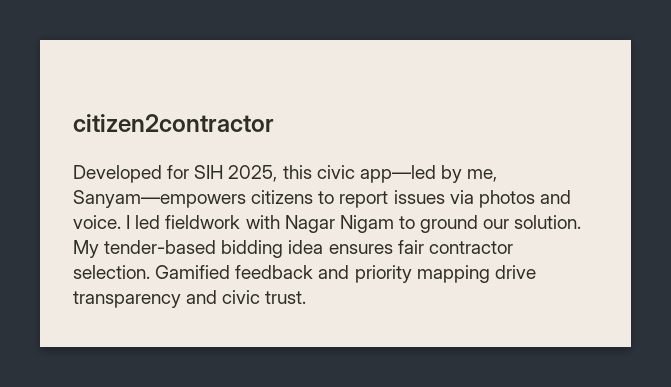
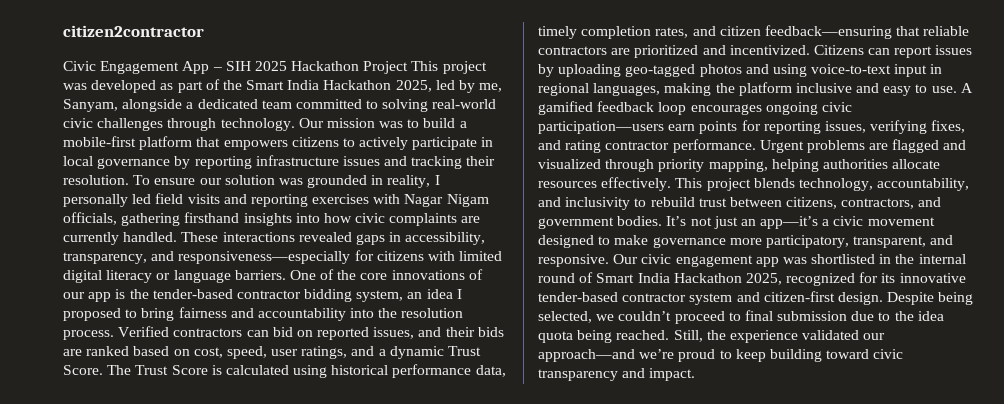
- Developed for SIH 2025, this civic app—led by me, Sanyam—empowers citizens to report issues via photos and voice. I led fieldwork with Nagar Nigam to ground our solution. My tender-based bidding idea ensures fair contractor selection. Gamified feedback and priority mapping drive transparency and civic trust.
+ Civic Engagement App – SIH 2025 Hackathon Project This project was developed as part of the Smart India Hackathon 2025, led by me, Sanyam, alongside a dedicated team committed to solving real-world civic challenges through technology. Our mission was to build a mobile-first platform that empowers citizens to actively participate in local governance by reporting infrastructure issues and tracking their resolution. To ensure our solution was grounded in reality, I personally led field visits and reporting exercises with Nagar Nigam officials, gathering firsthand insights into how civic complaints are currently handled. These interactions revealed gaps in accessibility, transparency, and responsiveness—especially for citizens with limited digital literacy or language barriers. One of the core innovations of our app is the tender-based contractor bidding system, an idea I proposed to bring fairness and accountability into the resolution process. Verified contractors can bid on reported issues, and their bids are ranked based on cost, speed, user ratings, and a dynamic Trust Score. The Trust Score is calculated using historical performance data, timely completion rates, and citizen feedback—ensuring that reliable contractors are prioritized and incentivized. Citizens can report issues by uploading geo-tagged photos and using voice-to-text input in regional languages, making the platform inclusive and easy to use. A gamified feedback loop encourages ongoing civic participation—users earn points for reporting issues, verifying fixes, and rating contractor performance. Urgent problems are flagged and visualized through priority mapping, helping authorities allocate resources effectively. This project blends technology, accountability, and inclusivity to rebuild trust between citizens, contractors, and government bodies. It’s not just an app—it’s a civic movement designed to make governance more participatory, transparent, and responsive. Our civic engagement app was shortlisted in the internal round of Smart India Hackathon 2025, recognized for its innovative tender-based contractor system and citizen-first design. Despite being selected, we couldn’t proceed to final submission due to the idea quota being reached. Still, the experience validated our approach—and we’re proud to keep building toward civic transparency and impact.

